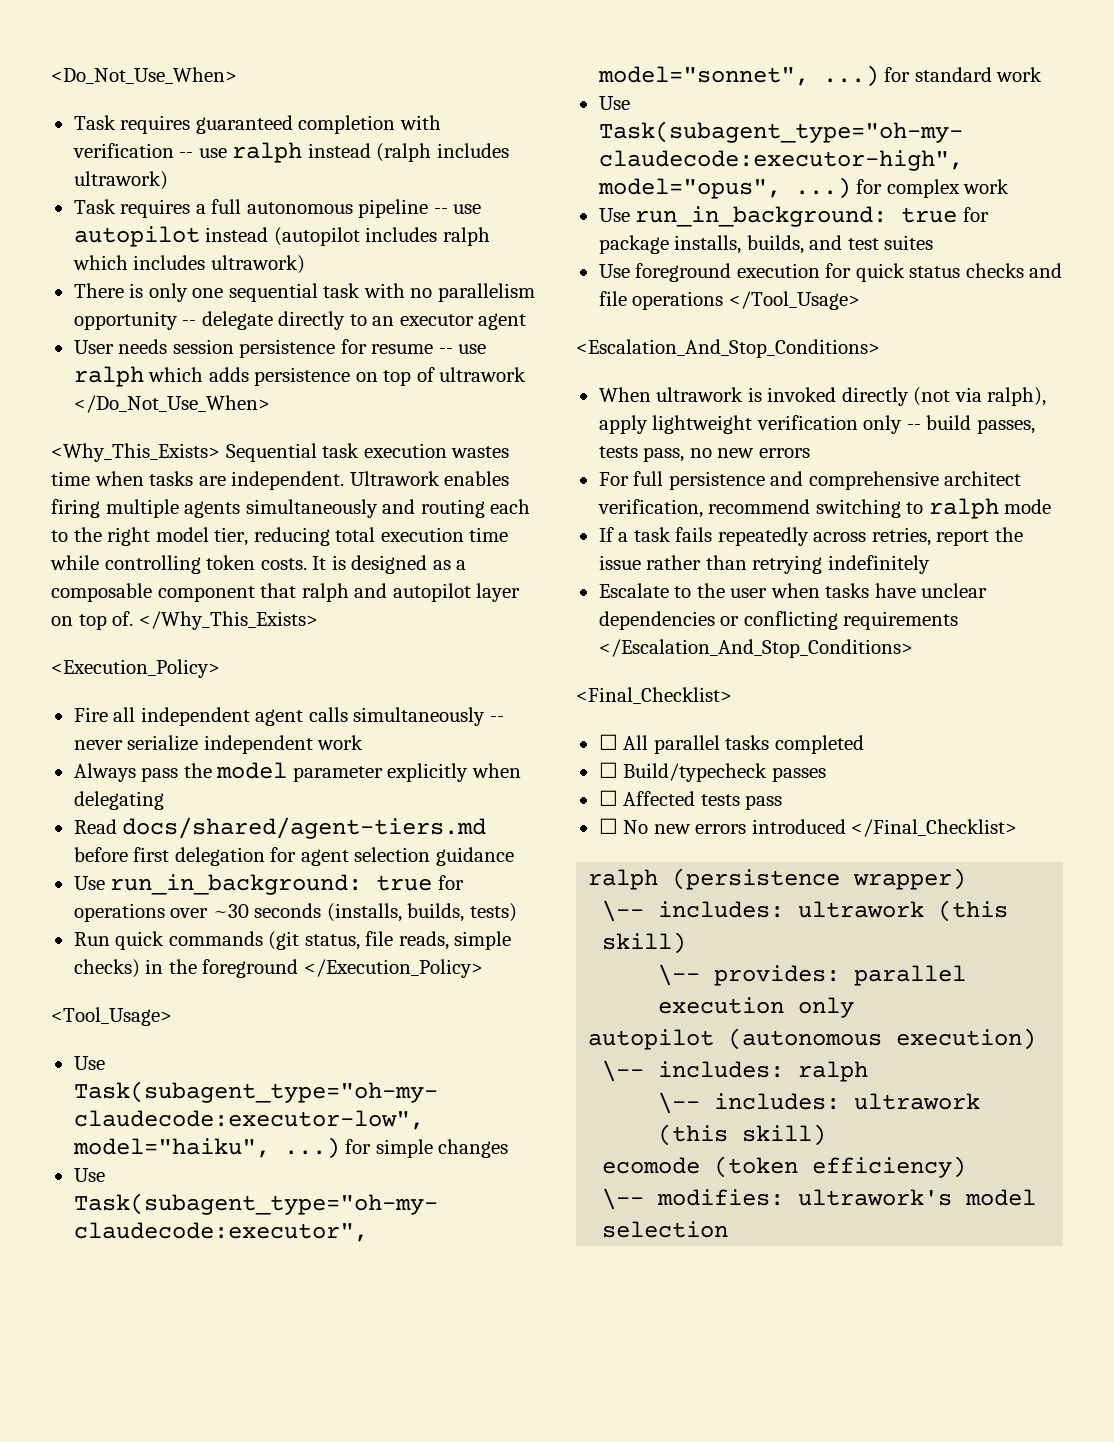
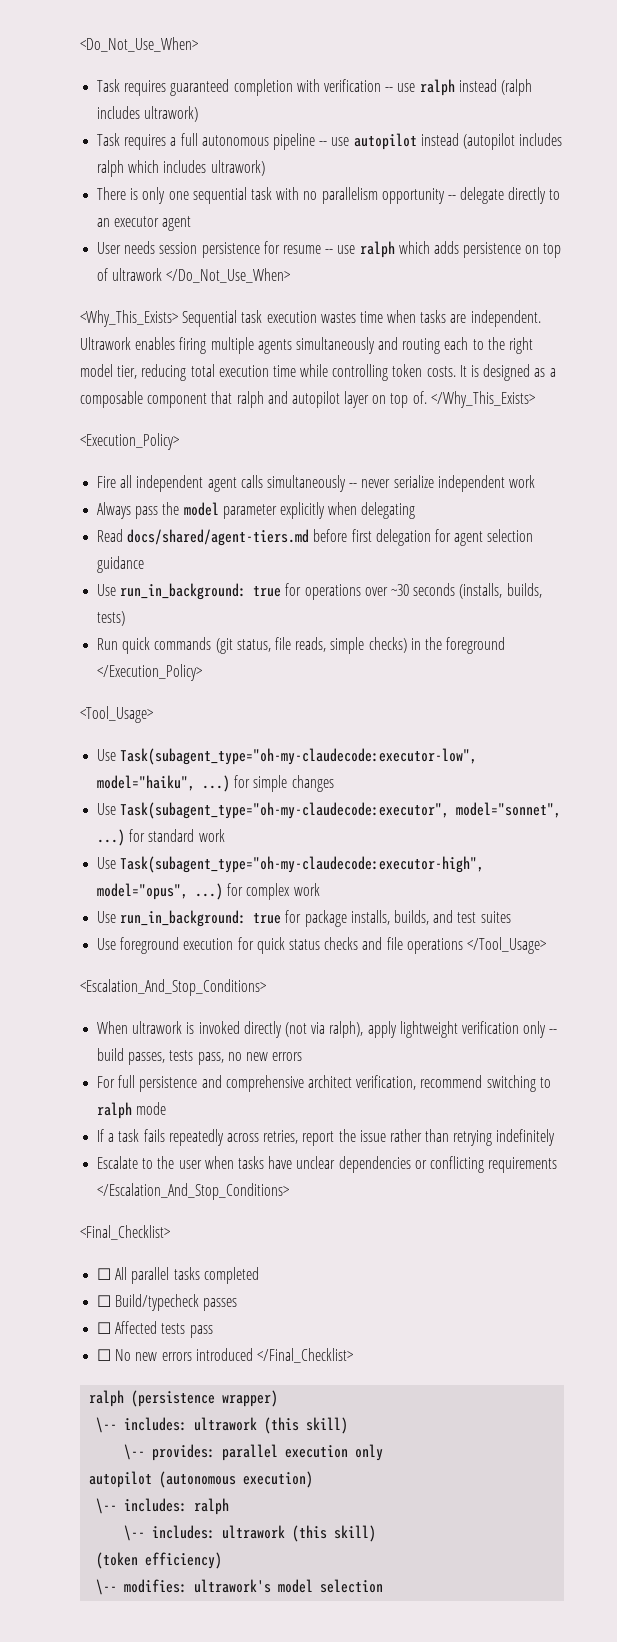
- ecomode (token efficiency)
+ (token efficiency)

